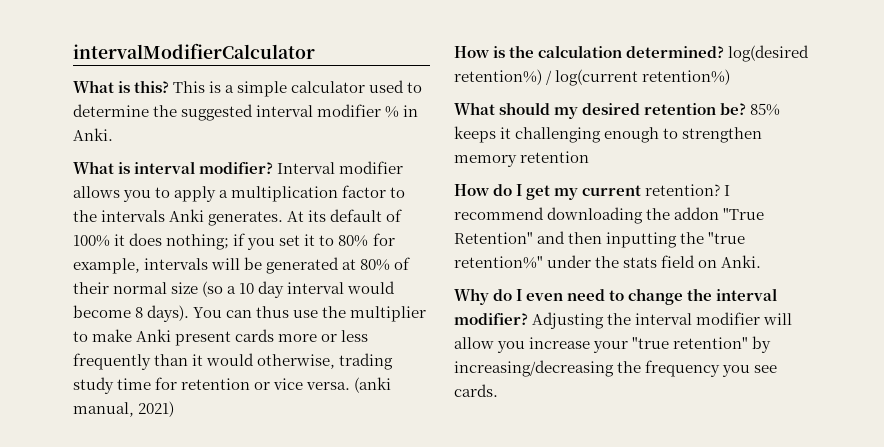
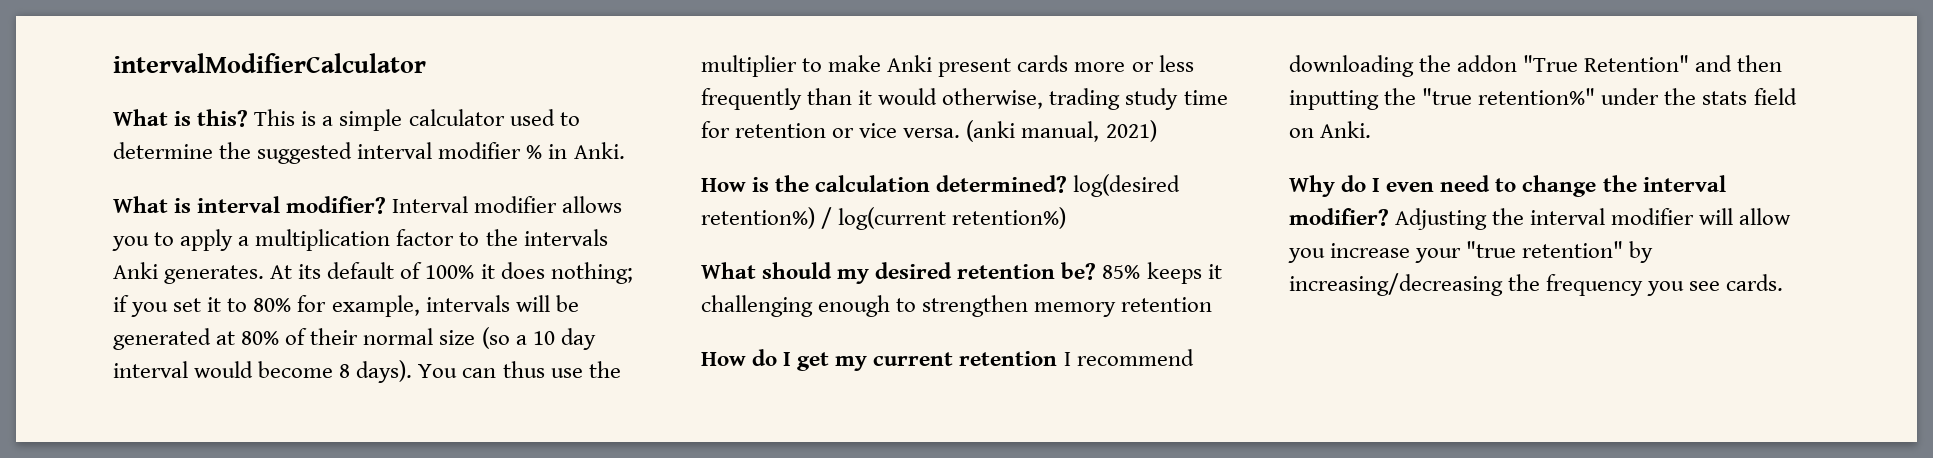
- How do I get my current retention? I recommend downloading the addon "True Retention" and then inputting the "true retention%" under the stats field on Anki.
+ How do I get my current retention I recommend downloading the addon "True Retention" and then inputting the "true retention%" under the stats field on Anki.

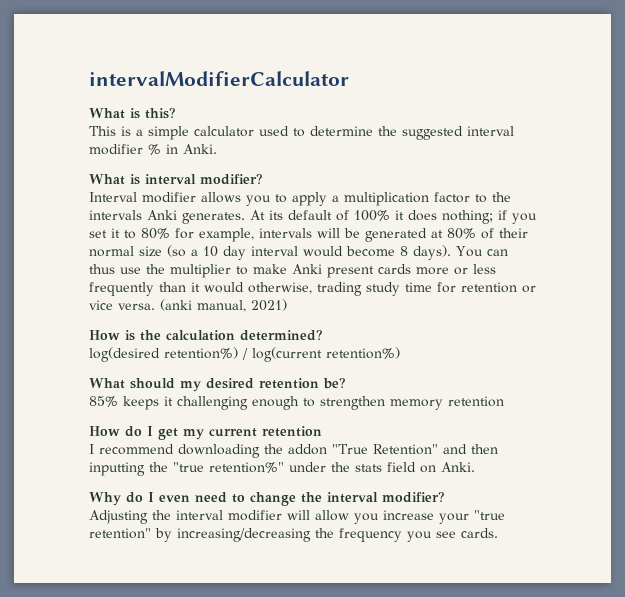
- What is this? This is a simple calculator used to determine the suggested interval modifier % in Anki.
+ What is this?
+ This is a simple calculator used to determine the suggested interval modifier % in Anki.
- What is interval modifier? Interval modifier allows you to apply a multiplication factor to the intervals Anki generates.
+ What is interval modifier?
+ Interval modifier allows you to apply a multiplication factor to the intervals Anki generates.
- How is the calculation determined? log(desired retention%) / log(current retention%)
+ How is the calculation determined?
+ log(desired retention%) / log(current retention%)
- What should my desired retention be? 85% keeps it challenging enough to strengthen memory retention
+ What should my desired retention be?
+ 85% keeps it challenging enough to strengthen memory retention
- How do I get my current retention I recommend downloading the addon "True Retention" and then inputting the "true retention%" under the stats field on Anki.
+ How do I get my current retention
+ I recommend downloading the addon "True Retention" and then inputting the "true retention%" under the stats field on Anki.
- Why do I even need to change the interval modifier? Adjusting the interval modifier will allow you increase your "true retention" by increasing/decreasing the frequency you see cards.
+ Why do I even need to change the interval modifier?
+ Adjusting the interval modifier will allow you increase your "true retention" by increasing/decreasing the frequency you see cards.

